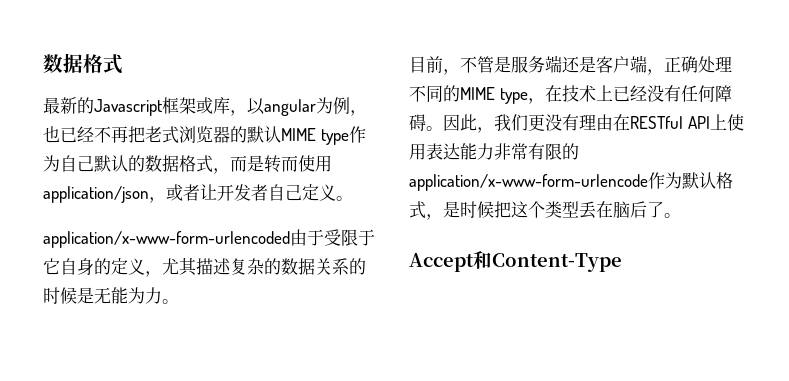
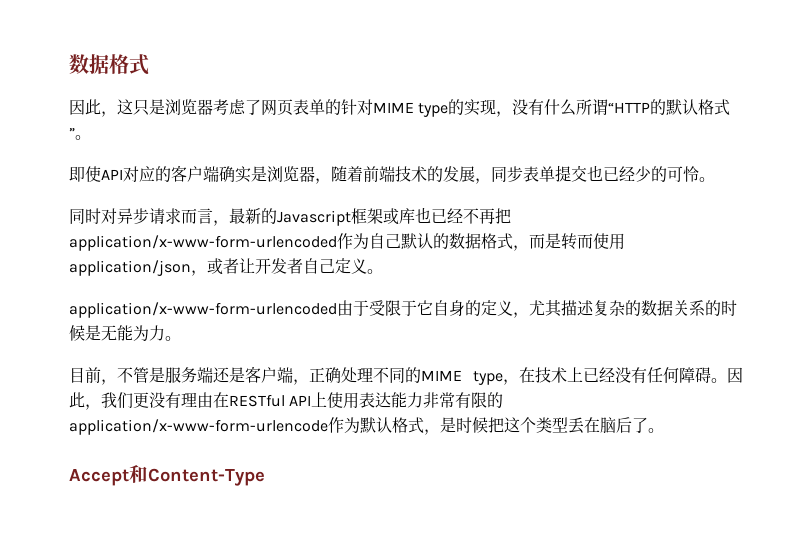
- 最新的Javascript框架或库，以angular为例，也已经不再把老式浏览器的默认MIME type作为自己默认的数据格式，而是转而使用application/json，或者让开发者自己定义。
+ 因此，这只是浏览器考虑了网页表单的针对MIME type的实现，没有什么所谓“HTTP的默认格式”。
+ 即使API对应的客户端确实是浏览器，随着前端技术的发展，同步表单提交也已经少的可怜。
+ 同时对异步请求而言，最新的Javascript框架或库也已经不再把application/x-www-form-urlencoded作为自己默认的数据格式，而是转而使用application/json，或者让开发者自己定义。

